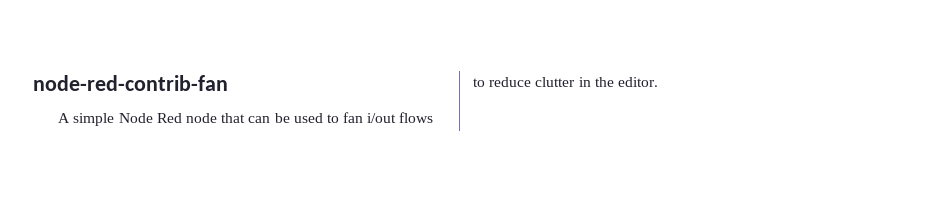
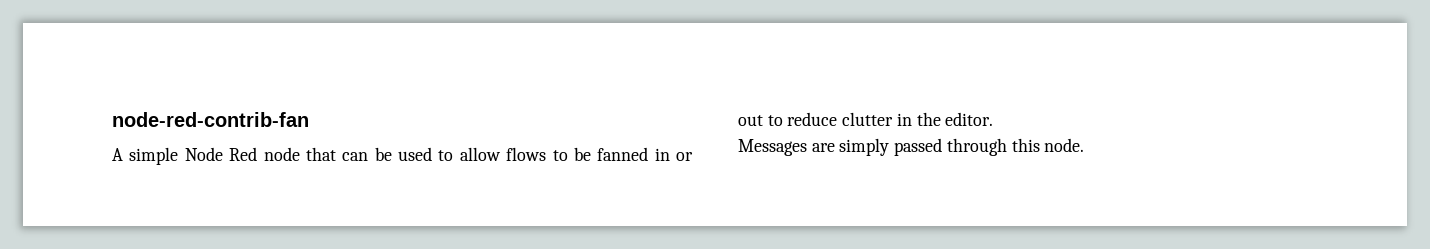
- A simple Node Red node that can be used to fan i/out flows to reduce clutter in the editor.
+ A simple Node Red node that can be used to allow flows to be fanned in or out to reduce clutter in the editor.
+ Messages are simply passed through this node.

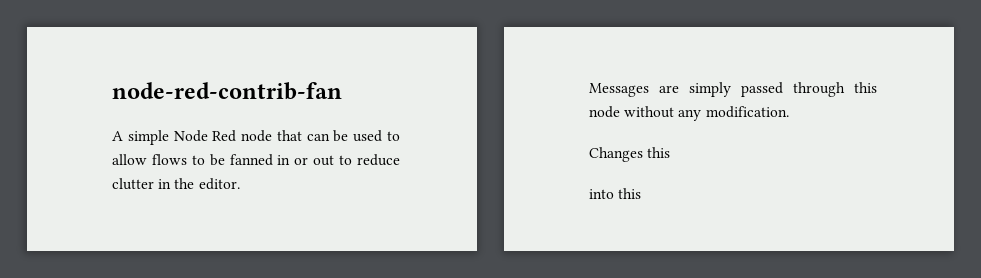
- Messages are simply passed through this node.
+ Messages are simply passed through this node without any modification.
+ Changes this
+ into this

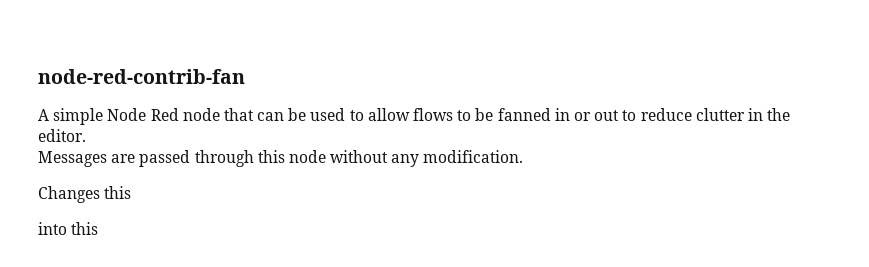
- Messages are simply passed through this node without any modification.
+ Messages are passed through this node without any modification.

